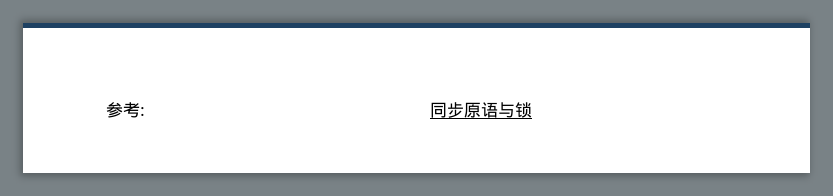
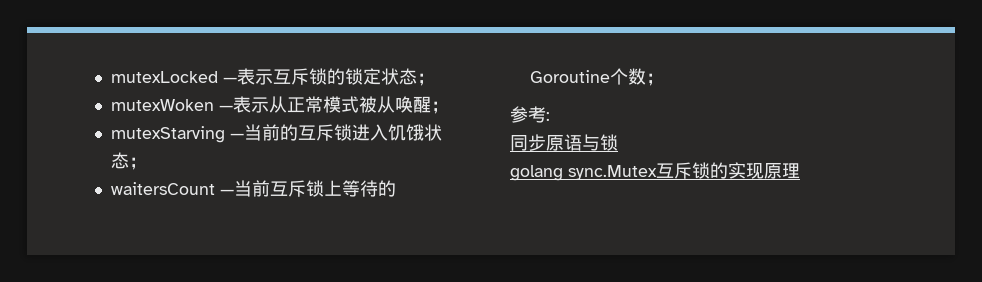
+ mutexLocked —表示互斥锁的锁定状态；
+ mutexWoken —表示从正常模式被从唤醒；
+ mutexStarving —当前的互斥锁进入饥饿状态；
+ waitersCount —当前互斥锁上等待的Goroutine个数；
+ golang sync.Mutex互斥锁的实现原理

